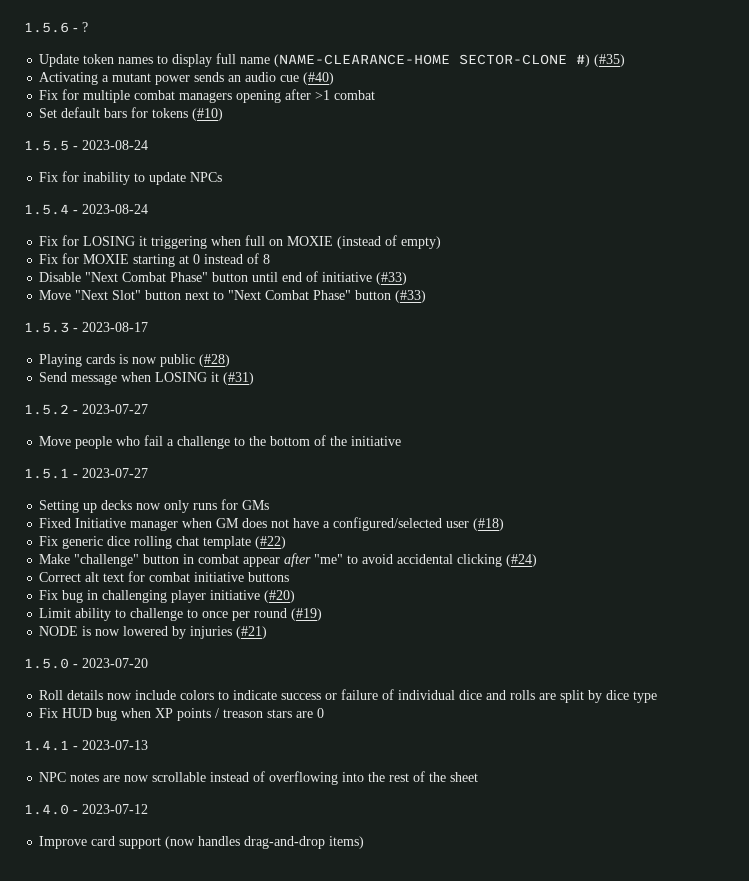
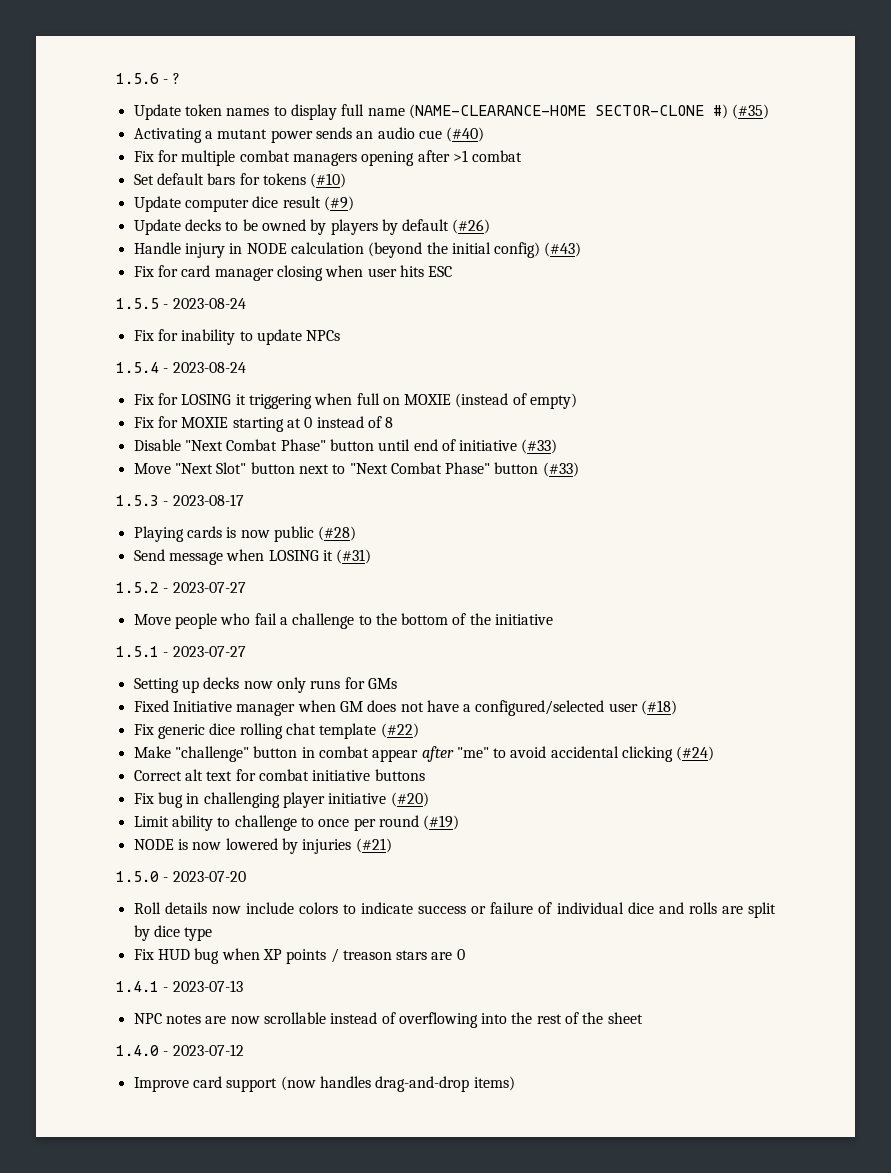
+ Update computer dice result (#9)
+ Update decks to be owned by players by default (#26)
+ Handle injury in NODE calculation (beyond the initial config) (#43)
+ Fix for card manager closing when user hits ESC

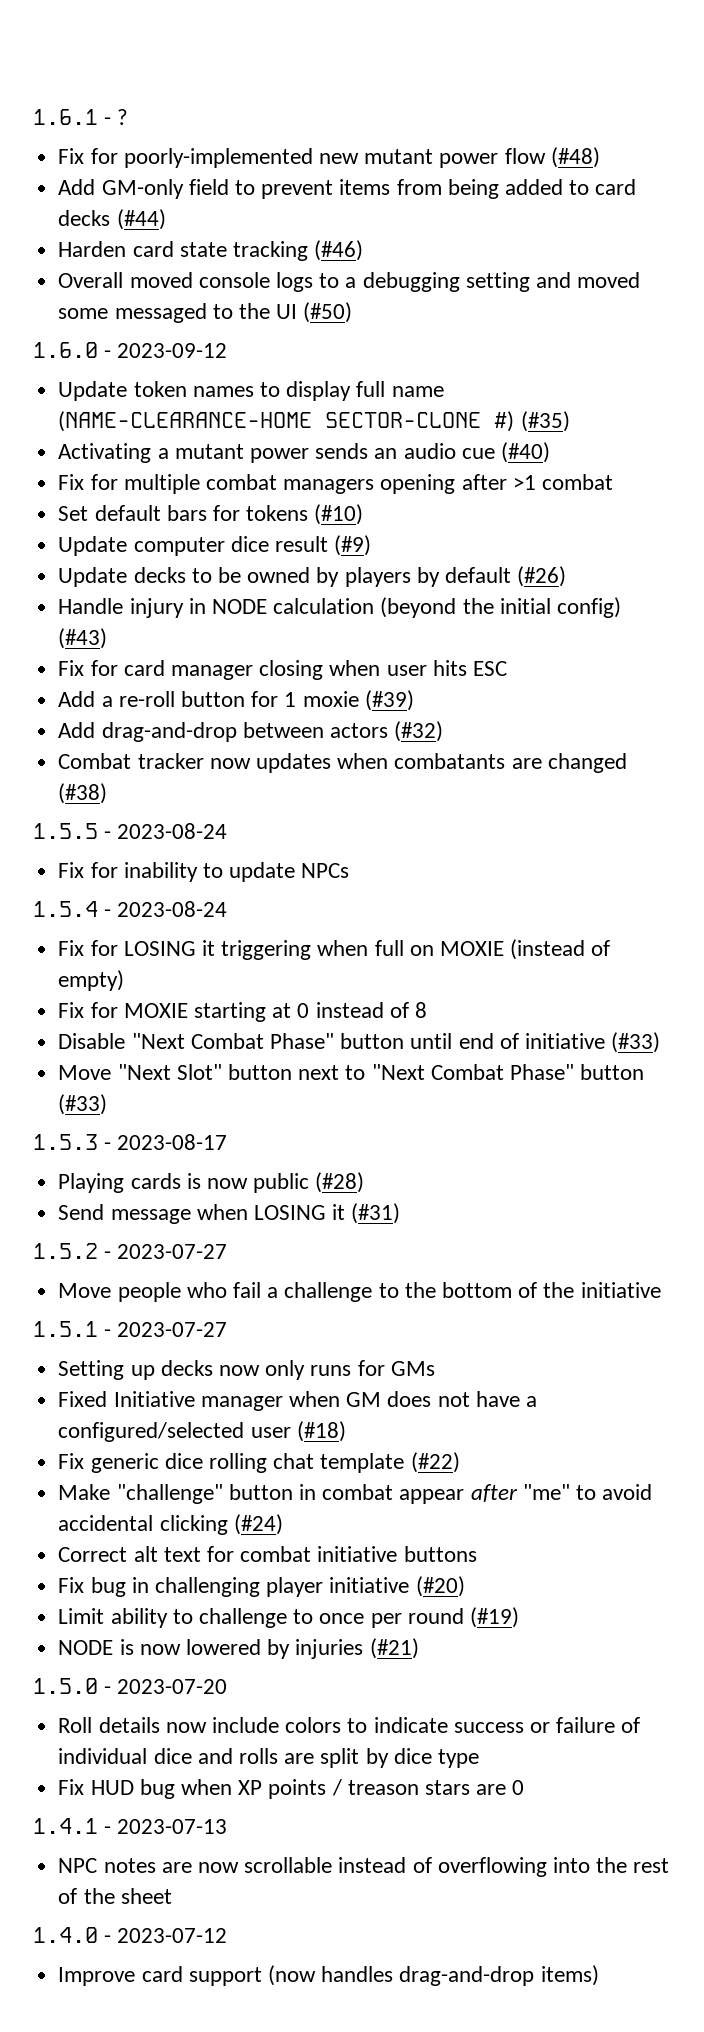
- 1.5.6 - ?
+ 1.6.1 - ?
+ Fix for poorly-implemented new mutant power flow (#48)
+ Add GM-only field to prevent items from being added to card decks (#44)
+ Harden card state tracking (#46)
+ Overall moved console logs to a debugging setting and moved some messaged to the UI (#50)
+ 1.6.0 - 2023-09-12
+ Add a re-roll button for 1 moxie (#39)
+ Add drag-and-drop between actors (#32)
+ Combat tracker now updates when combatants are changed (#38)

